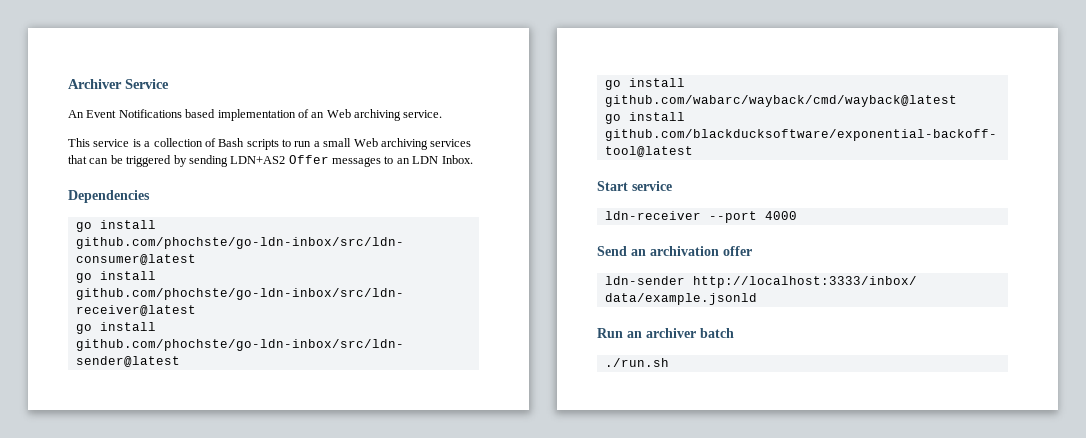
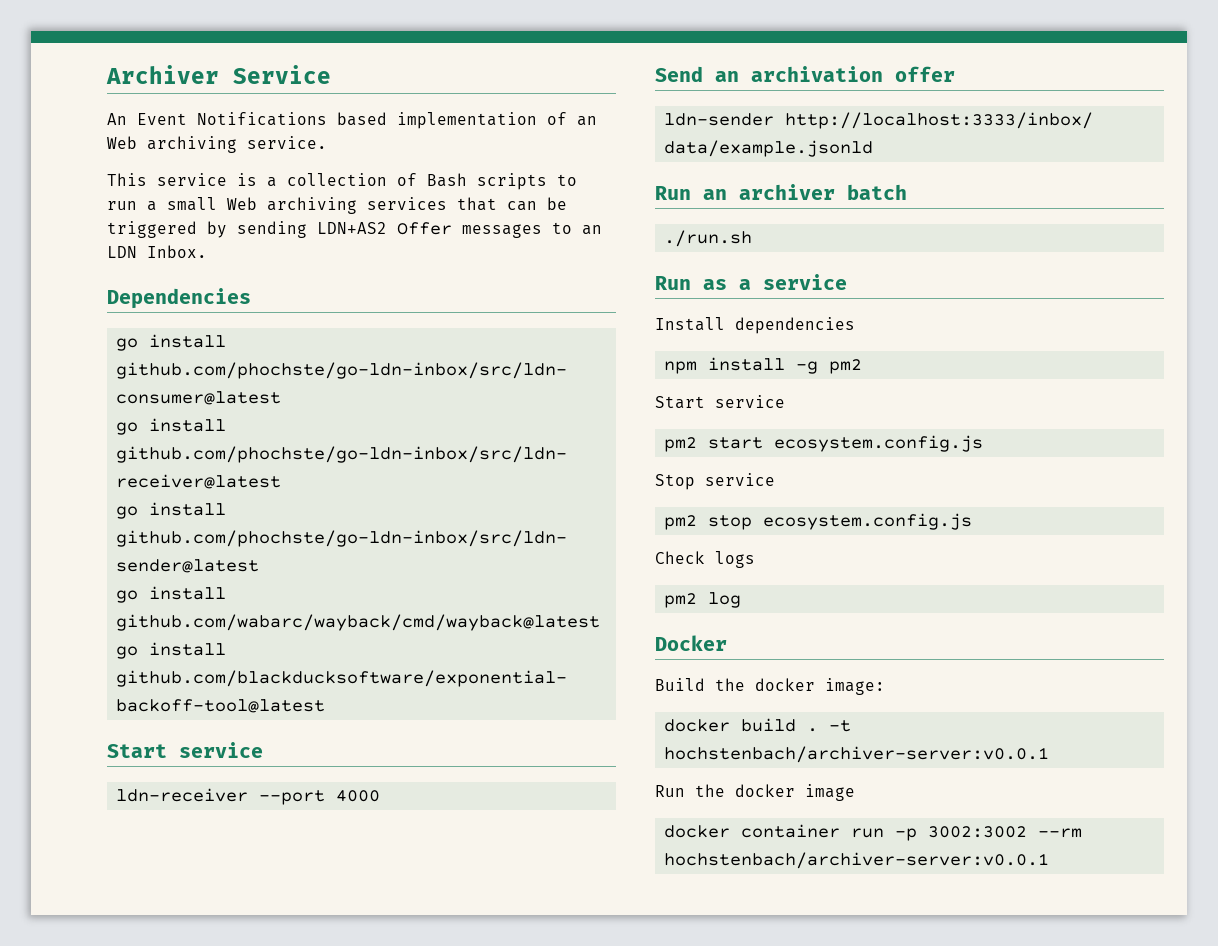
+ Run as a service
+ Install dependencies
+ npm install -g pm2
+ Start service
+ pm2 start ecosystem.config.js
+ Stop service
+ pm2 stop ecosystem.config.js
+ Check logs
+ pm2 log
+ Docker
+ Build the docker image:
+ docker build . -t hochstenbach/archiver-server:v0.0.1
+ Run the docker image
+ docker container run -p 3002:3002 --rm hochstenbach/archiver-server:v0.0.1

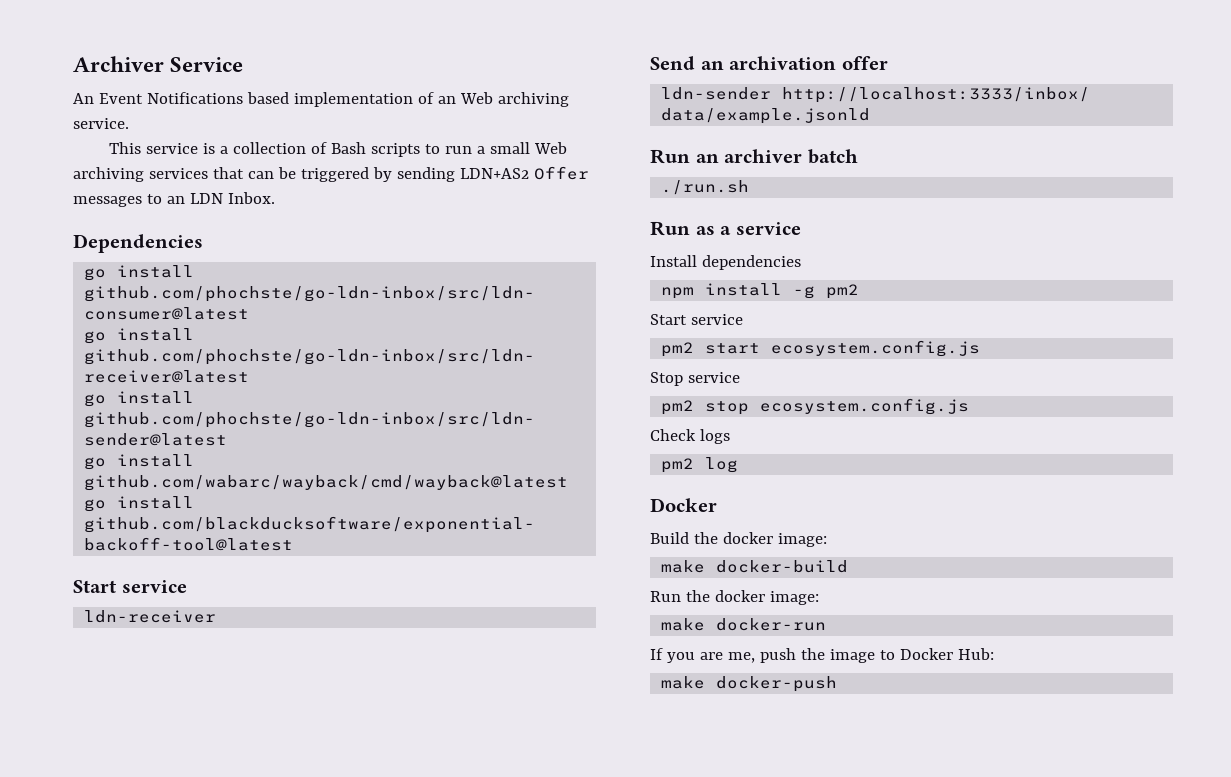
- ldn-receiver --port 4000
+ ldn-receiver
- docker build . -t hochstenbach/archiver-server:v0.0.1
- Run the docker image
- docker container run -p 3002:3002 --rm hochstenbach/archiver-server:v0.0.1
+ make docker-build
+ Run the docker image:
+ make docker-run
+ If you are me, push the image to Docker Hub:
+ make docker-push

